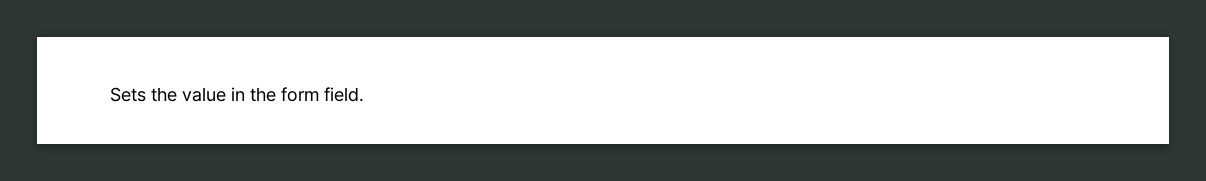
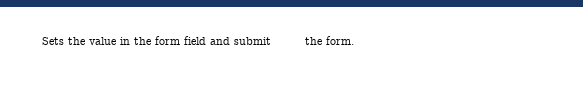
- Sets the value in the form field.
+ Sets the value in the form field and submit the form.

